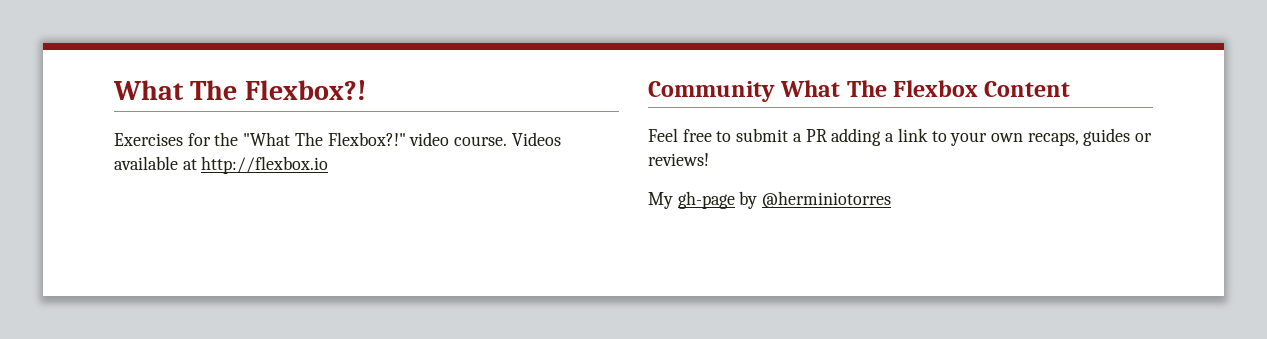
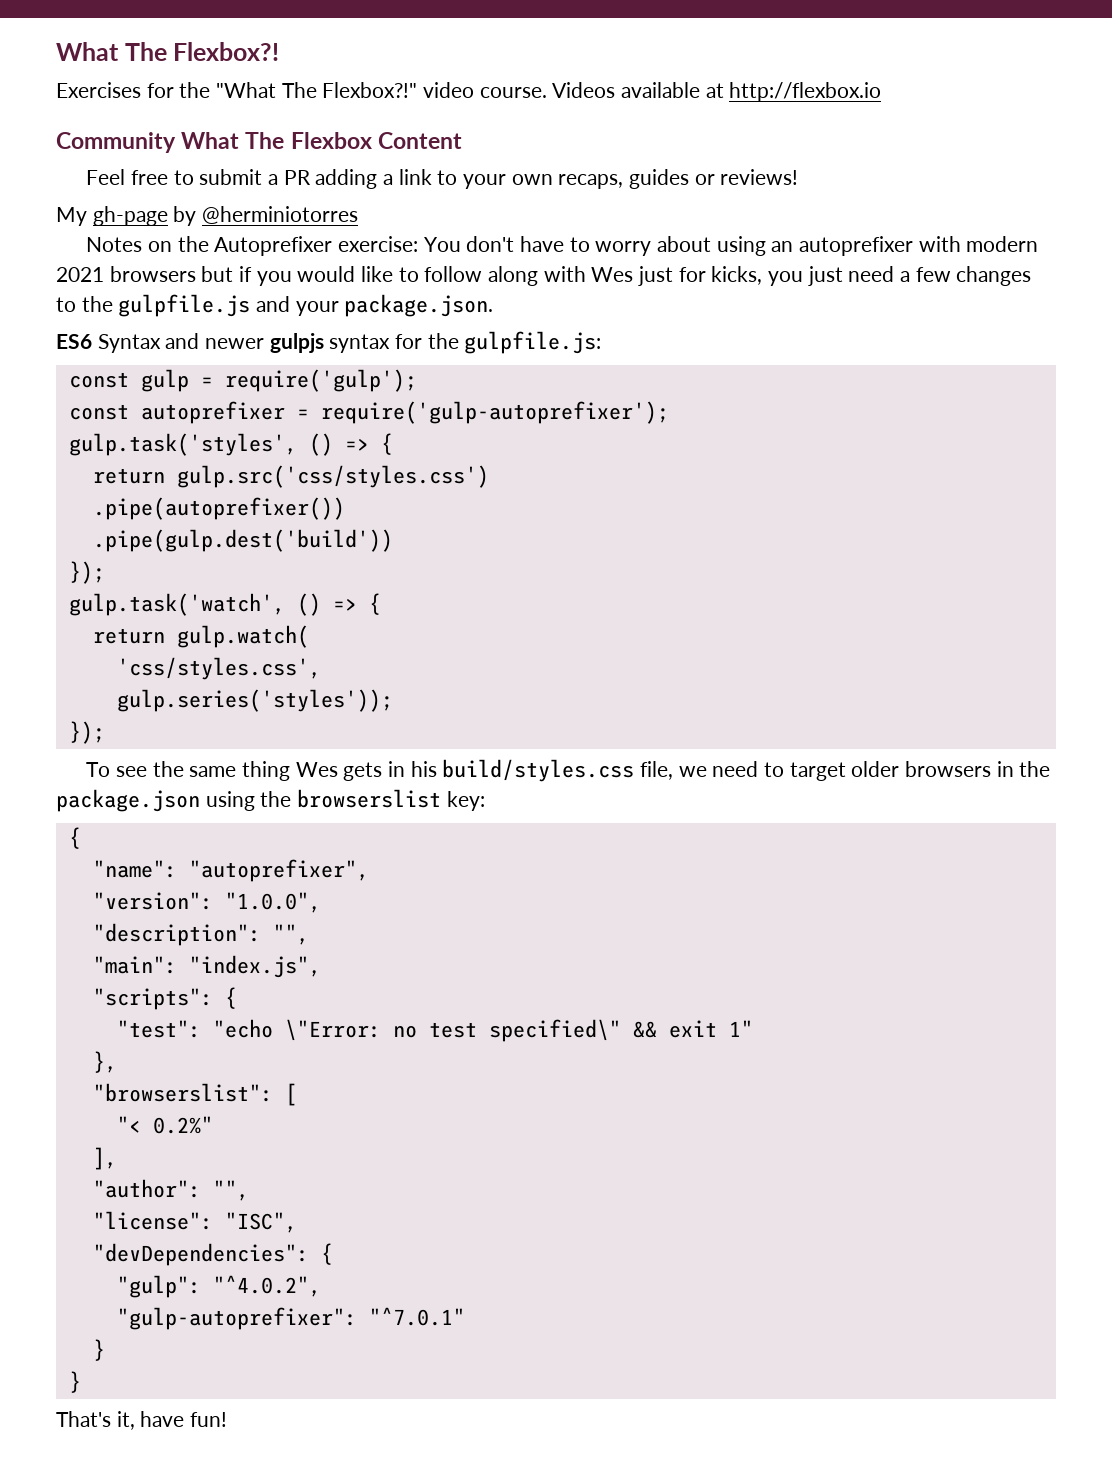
+ Notes on the Autoprefixer exercise: You don't have to worry about using an autoprefixer with modern 2021 browsers but if you would like to follow along with Wes just for kicks, you just need a few changes to the gulpfile.js and your package.json.
+ ES6 Syntax and newer gulpjs syntax for the gulpfile.js:
+ const gulp = require('gulp');
+ const autoprefixer = require('gulp-autoprefixer');
+ gulp.task('styles', () => {
+ return gulp.src('css/styles.css')
+ .pipe(autoprefixer())
+ .pipe(gulp.dest('build'))
+ });
+ gulp.task('watch', () => {
+ return gulp.watch(
+ 'css/styles.css',
+ gulp.series('styles'));
+ });
+ To see the same thing Wes gets in his build/styles.css file, we need to target older browsers in the package.json using the browserslist key:
+ {
+ "name": "autoprefixer",
+ "version": "1.0.0",
+ "description": "",
+ "main": "index.js",
+ "scripts": {
+ "test": "echo \"Error: no test specified\" && exit 1"
+ },
+ "browserslist": [
+ "< 0.2%"
+ ],
+ "author": "",
+ "license": "ISC",
+ "devDependencies": {
+ "gulp": "^4.0.2",
+ "gulp-autoprefixer": "^7.0.1"
+ }
+ }
+ That's it, have fun!

